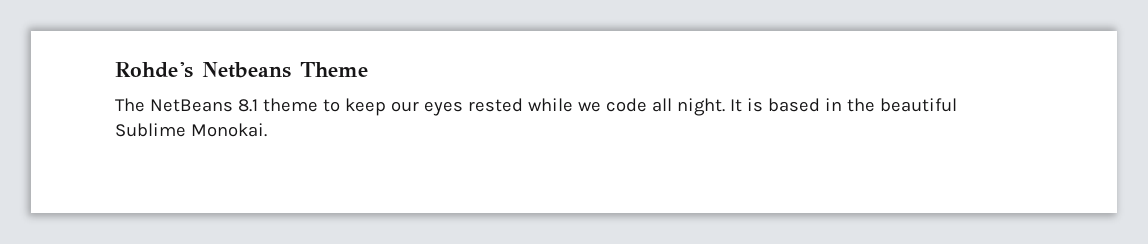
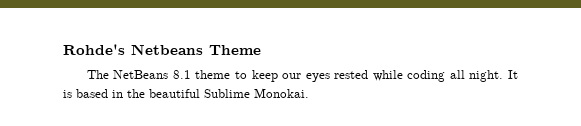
- The NetBeans 8.1 theme to keep our eyes rested while we code all night.
+ The NetBeans 8.1 theme to keep our eyes rested while coding all night.

